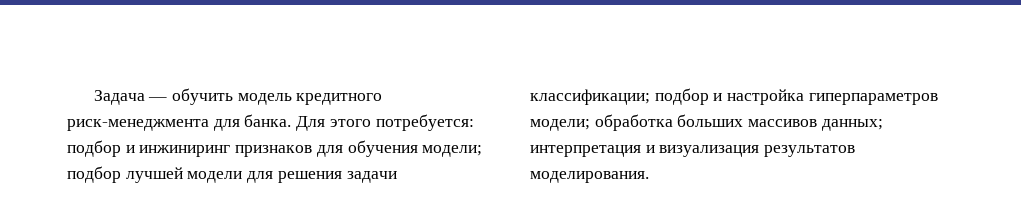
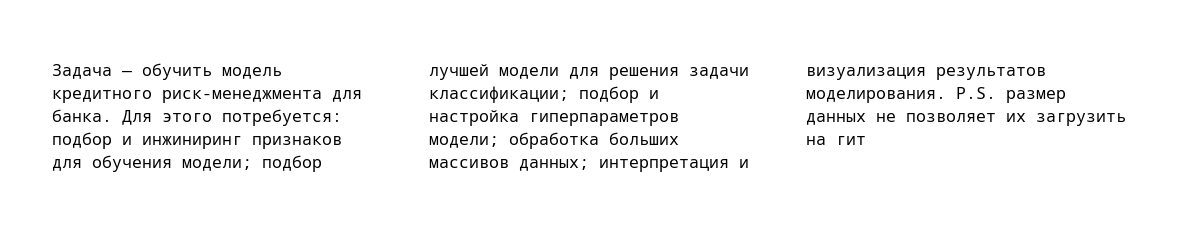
+ P.S. размер данных не позволяет их загрузить на гит

